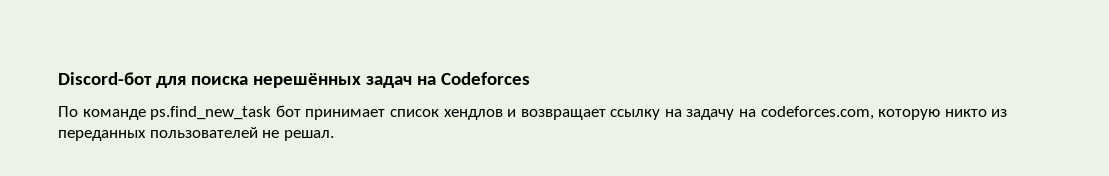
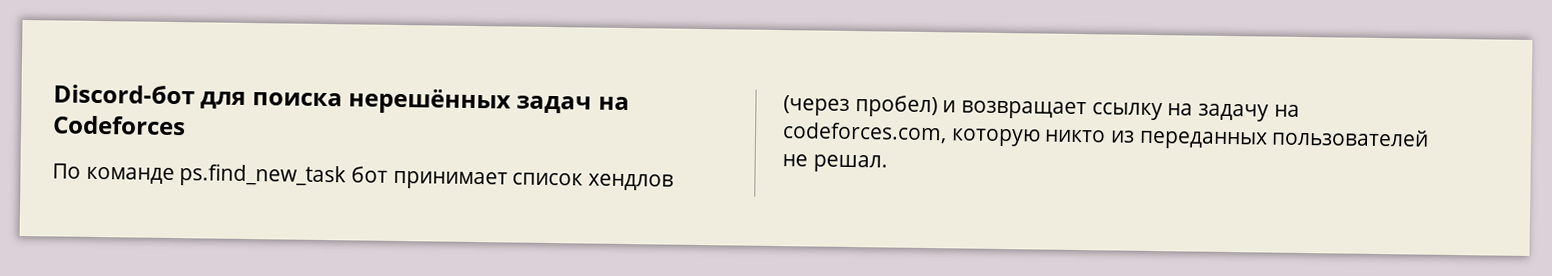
- По команде ps.find_new_task бот принимает список хендлов и возвращает ссылку на задачу на codeforces.com, которую никто из переданных пользователей не решал.
+ По команде ps.find_new_task бот принимает список хендлов (через пробел) и возвращает ссылку на задачу на codeforces.com, которую никто из переданных пользователей не решал.

